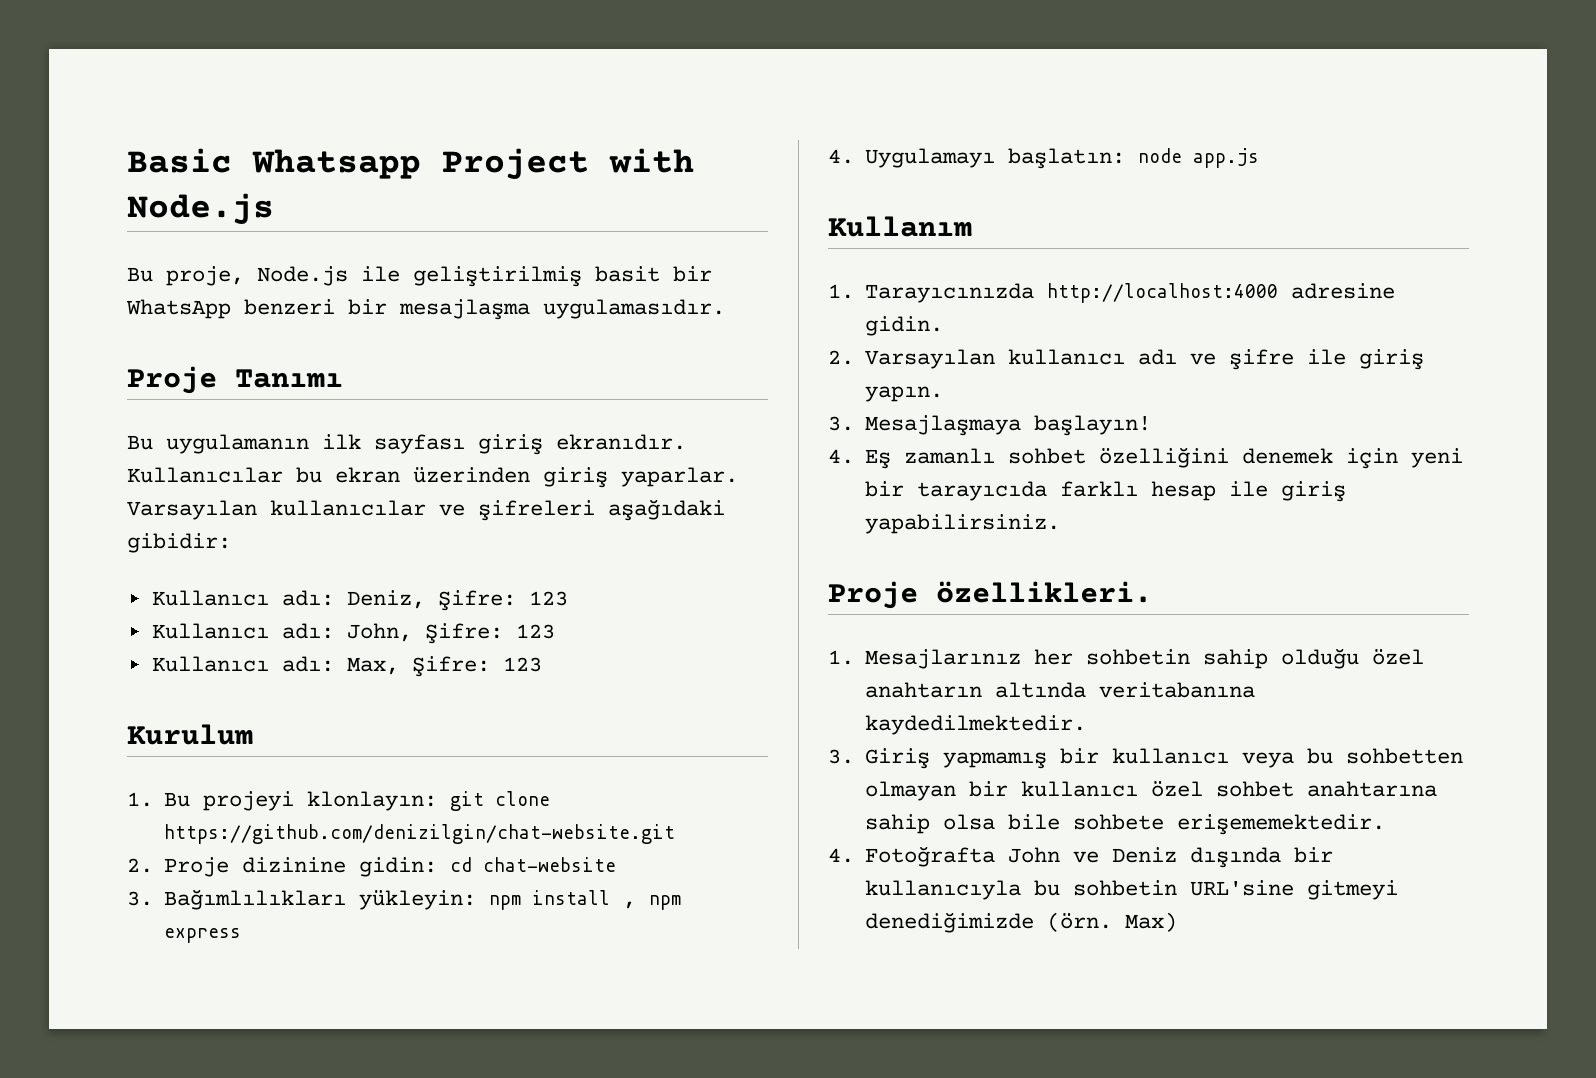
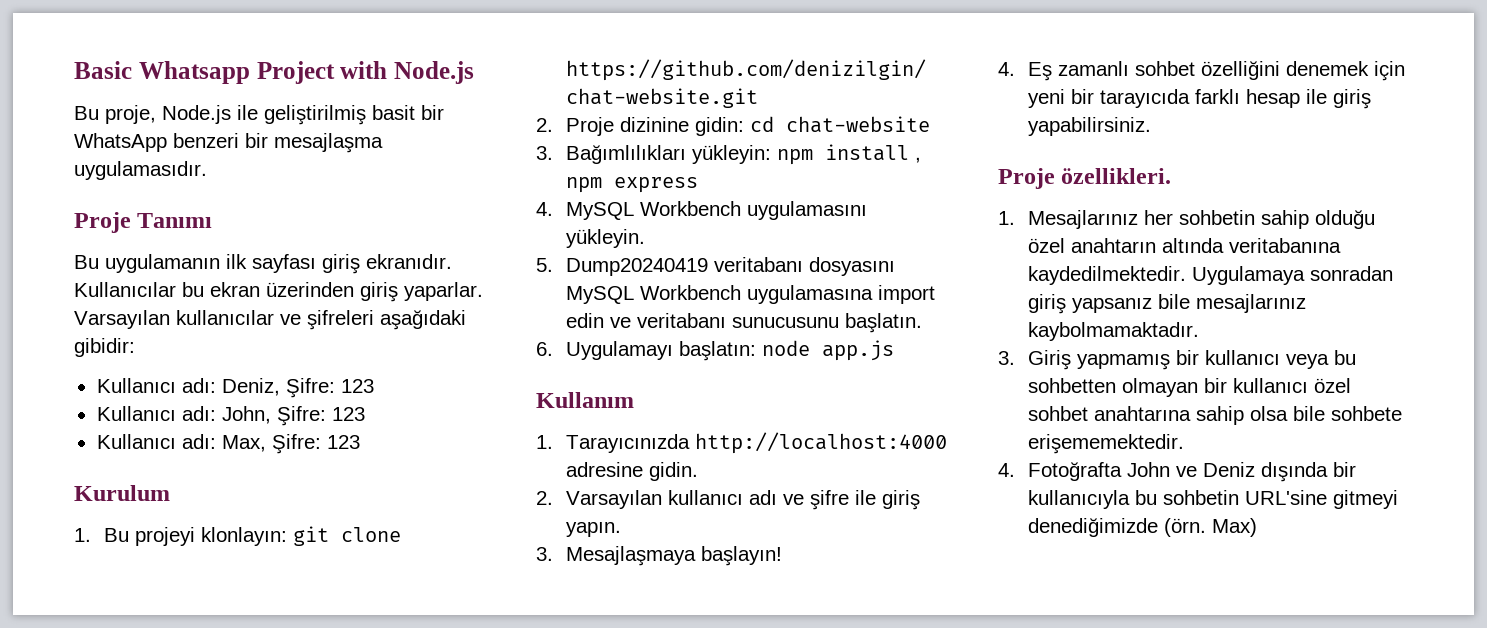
- 4. Uygulamayı başlatın: node app.js
+ 4. MySQL Workbench uygulamasını yükleyin.
+ 5. Dump20240419 veritabanı dosyasını MySQL Workbench uygulamasına import edin ve veritabanı sunucusunu başlatın.
+ 6. Uygulamayı başlatın: node app.js
+ Uygulamaya sonradan giriş yapsanız bile mesajlarınız kaybolmamaktadır.

